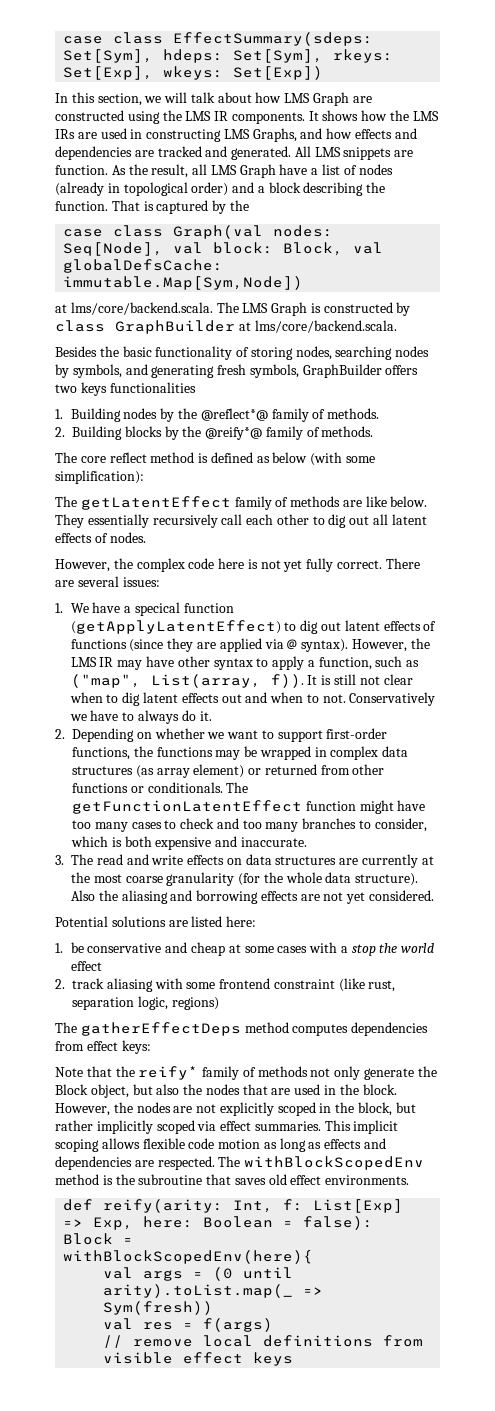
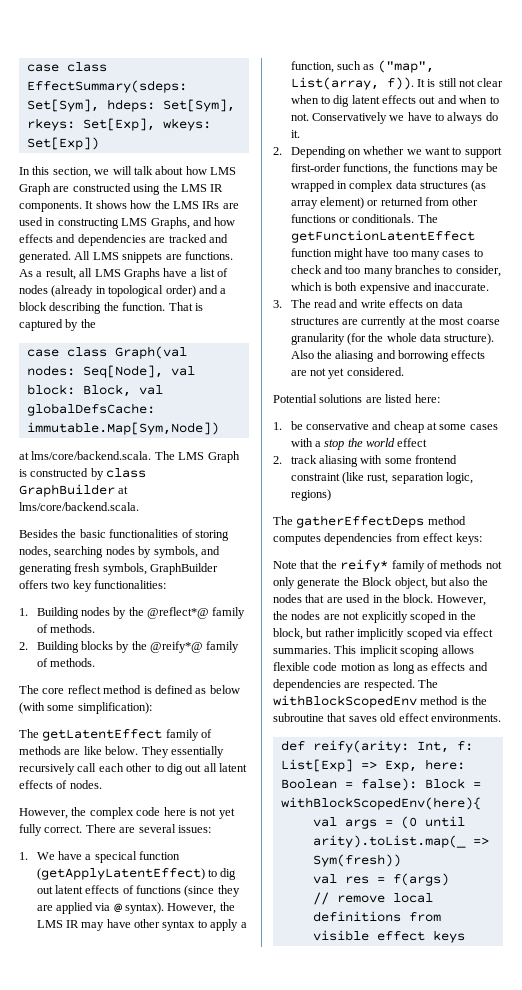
- All LMS snippets are function. As the result, all LMS Graph have a list of nodes (already in topological order) and a block describing the function.
+ All LMS snippets are functions. As a result, all LMS Graphs have a list of nodes (already in topological order) and a block describing the function.
- Besides the basic functionality of storing nodes, searching nodes by symbols, and generating fresh symbols, GraphBuilder offers two keys functionalities
+ Besides the basic functionalities of storing nodes, searching nodes by symbols, and generating fresh symbols, GraphBuilder offers two key functionalities:

